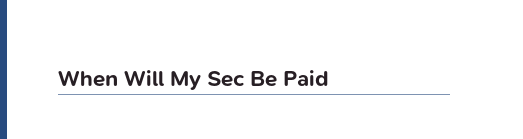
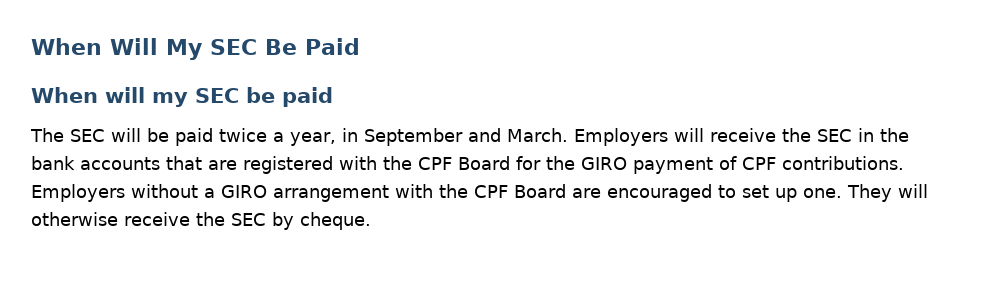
- When Will My Sec Be Paid
+ When Will My SEC Be Paid
+ When will my SEC be paid
+ The SEC will be paid twice a year, in September and March. Employers will receive the SEC in the bank accounts that are registered with the CPF Board for the GIRO payment of CPF contributions. Employers without a GIRO arrangement with the CPF Board are encouraged to set up one. They will otherwise receive the SEC by cheque.

